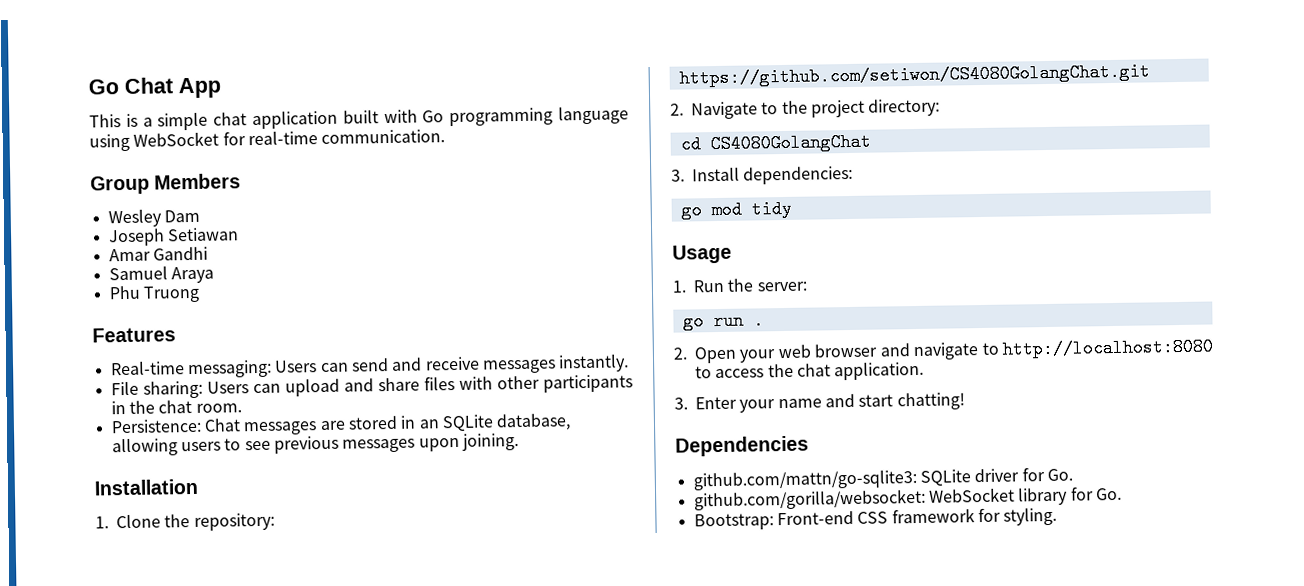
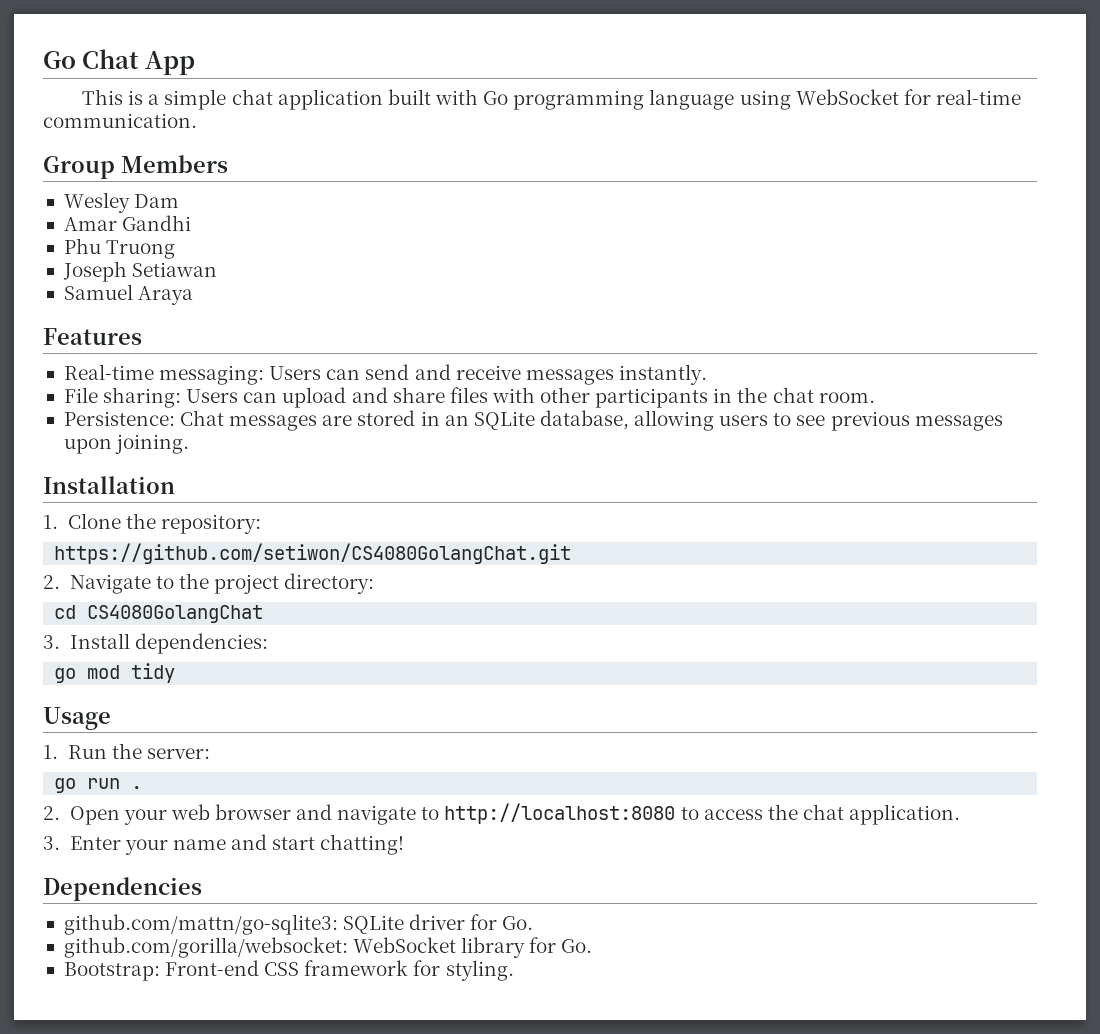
+ Amar Gandhi
+ Phu Truong
- Amar Gandhi
- Phu Truong

